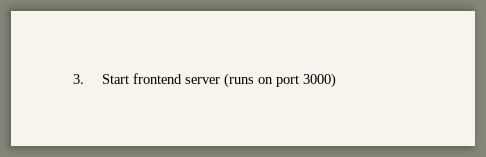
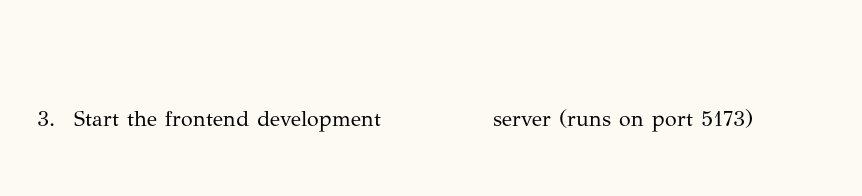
- 3. Start frontend server (runs on port 3000)
+ 3. Start the frontend development server (runs on port 5173)

